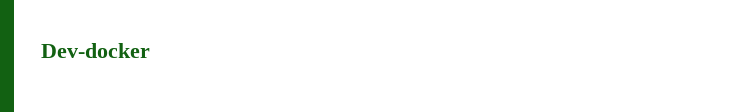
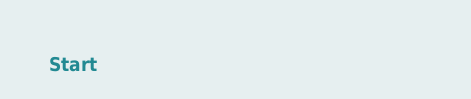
- Dev-docker
+ Start

